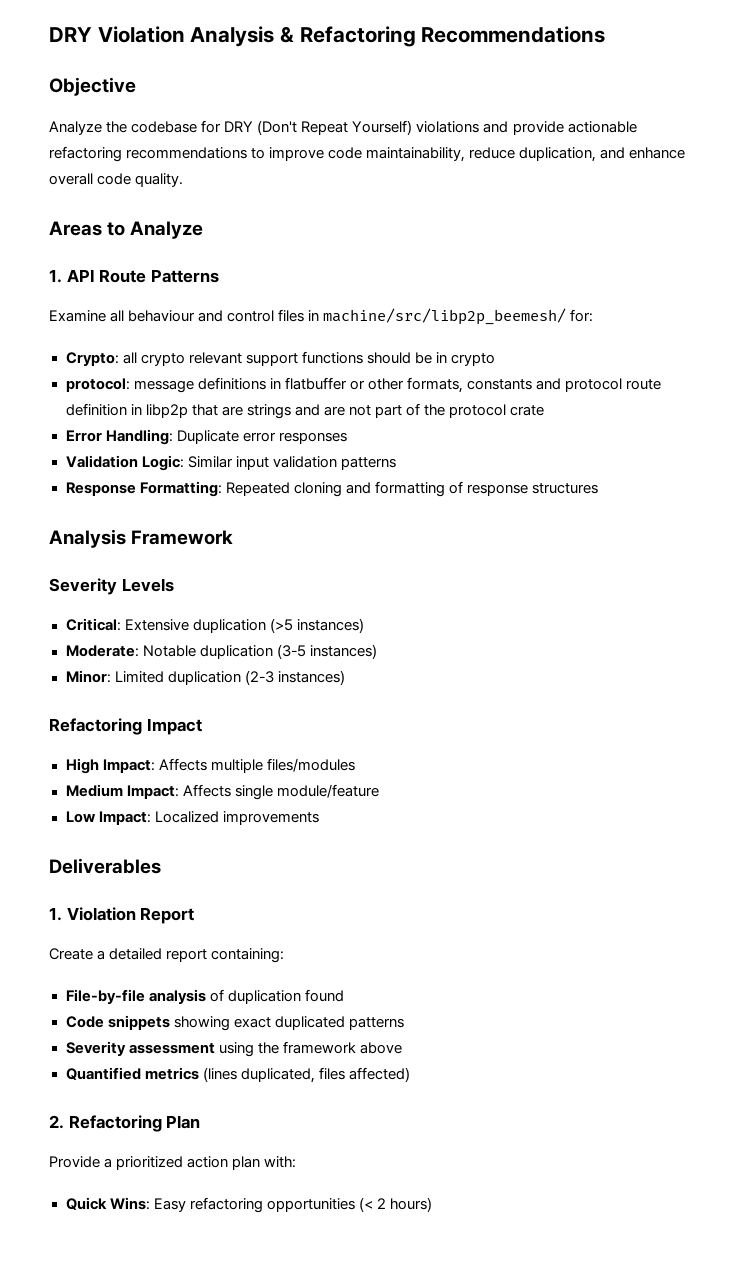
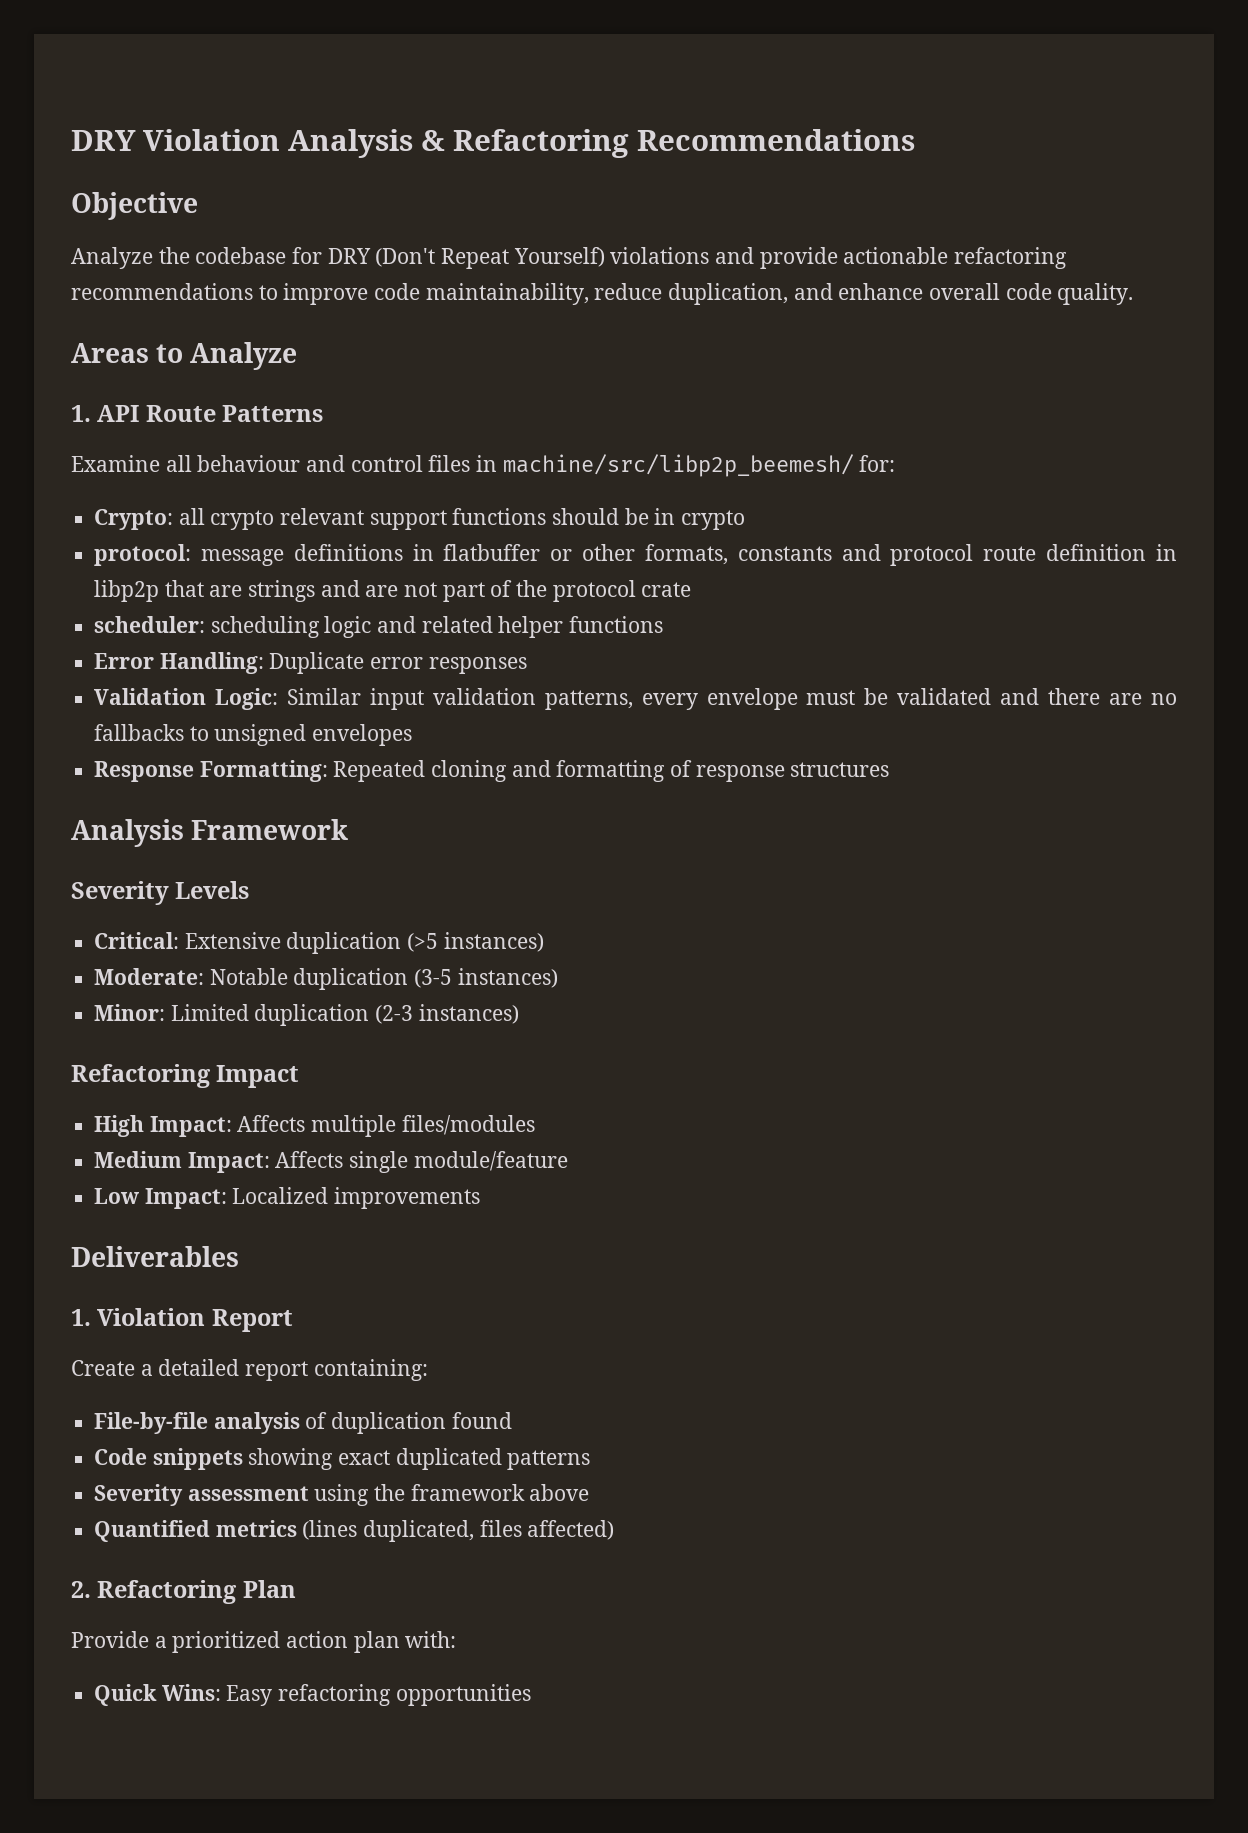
+ scheduler: scheduling logic and related helper functions
- Validation Logic: Similar input validation patterns
+ Validation Logic: Similar input validation patterns, every envelope must be validated and there are no fallbacks to unsigned envelopes
- Quick Wins: Easy refactoring opportunities (< 2 hours)
+ Quick Wins: Easy refactoring opportunities

